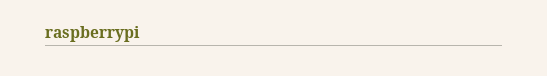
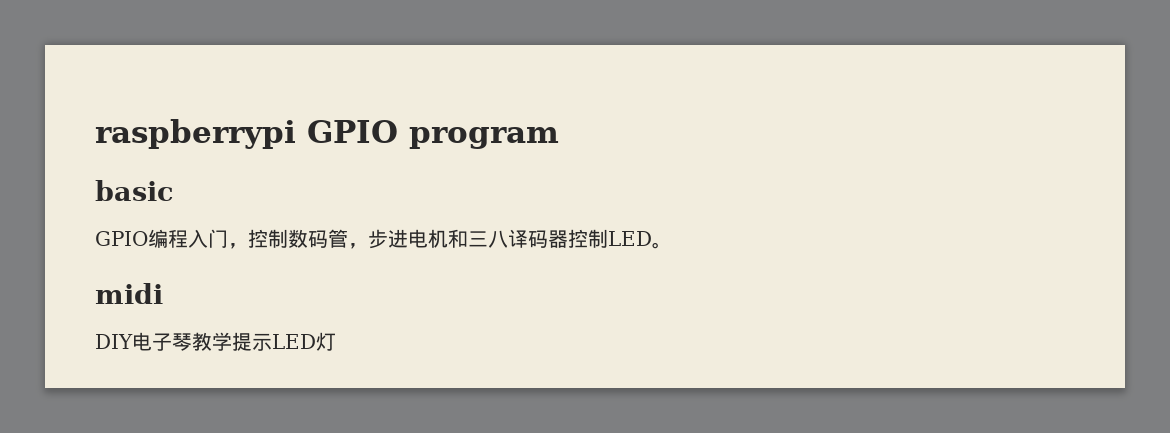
- raspberrypi
+ raspberrypi GPIO program
+ basic
+ GPIO编程入门，控制数码管，步进电机和三八译码器控制LED。
+ midi
+ DIY电子琴教学提示LED灯

